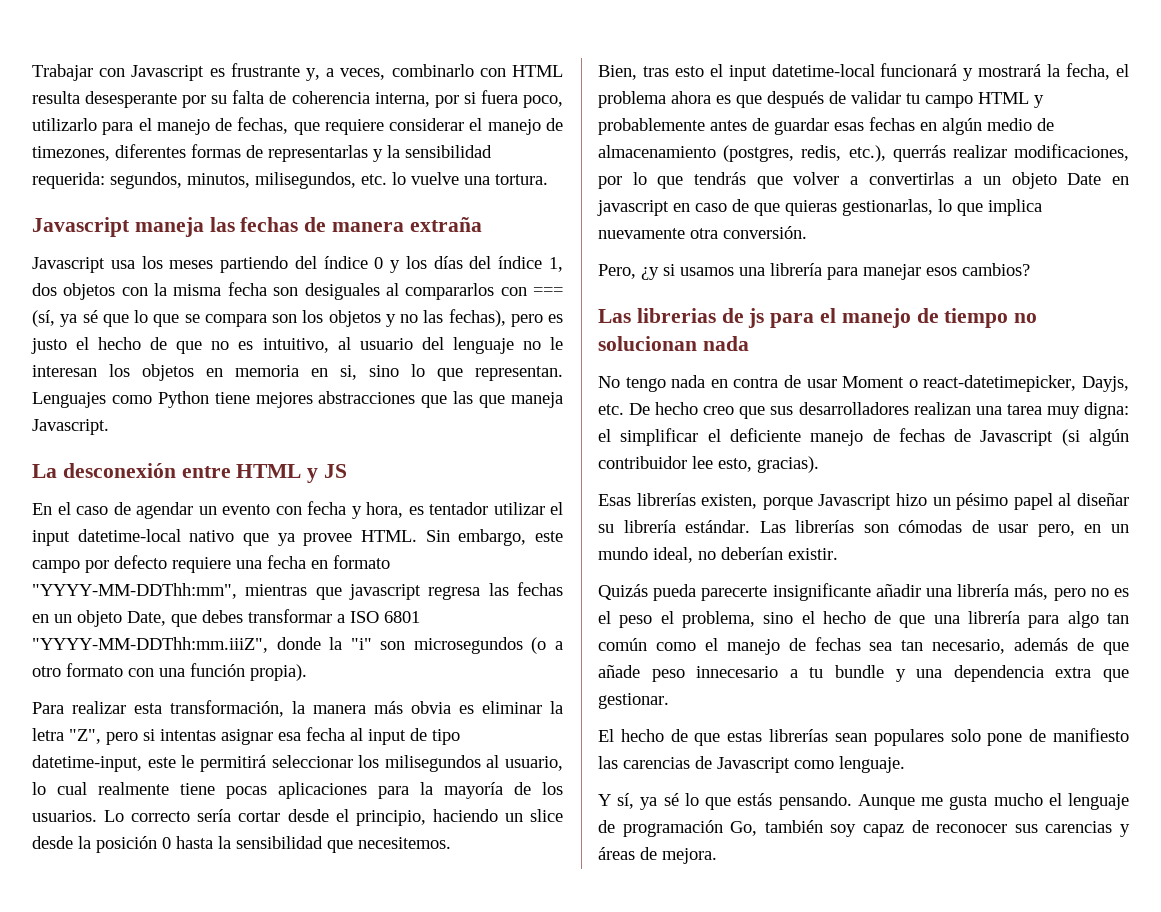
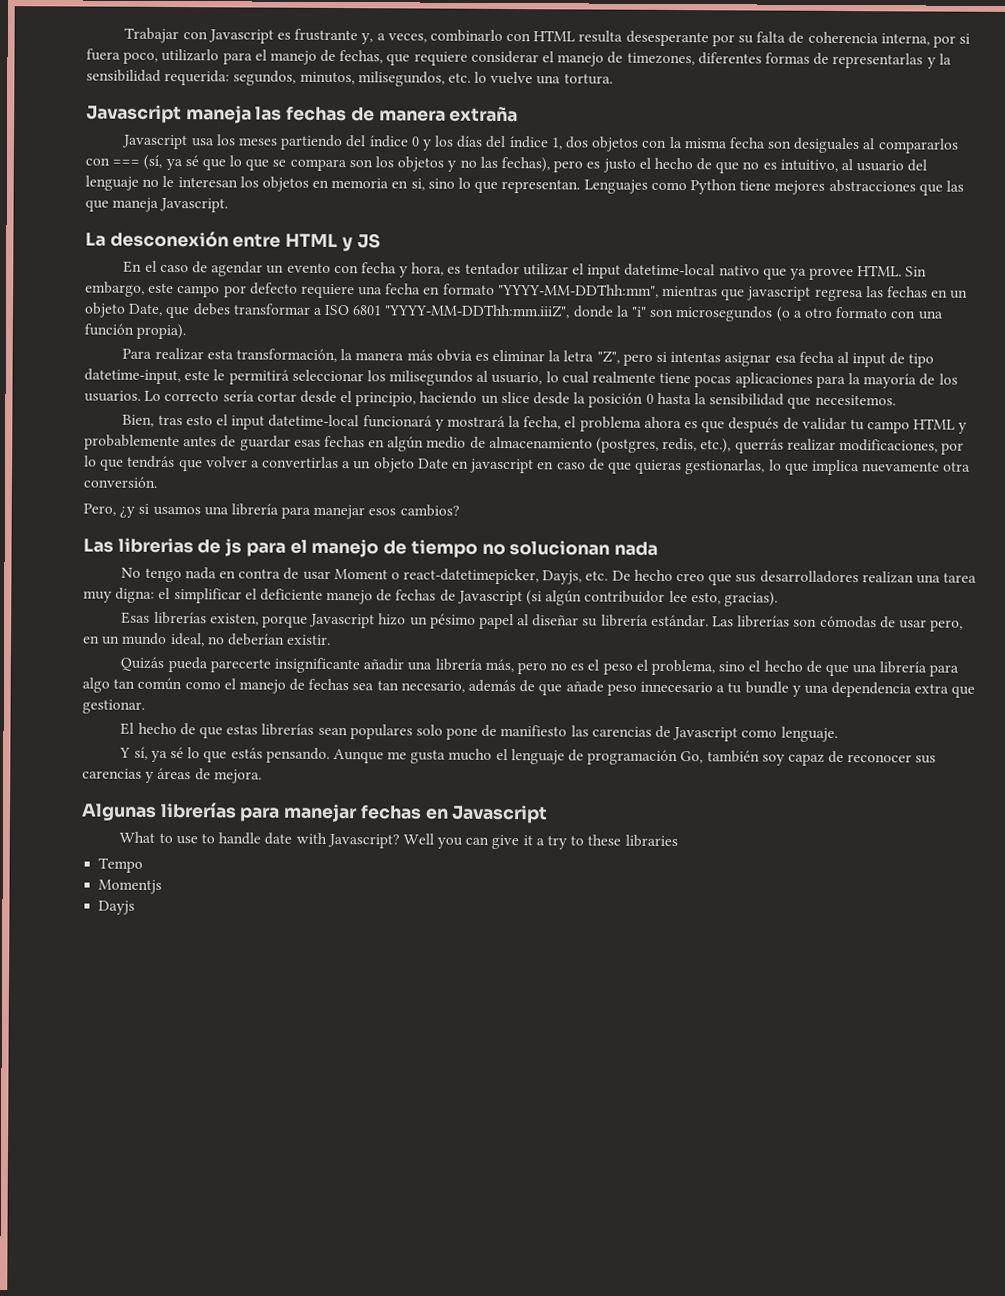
+ Algunas librerías para manejar fechas en Javascript
+ What to use to handle date with Javascript? Well you can give it a try to these libraries
+ Tempo
+ Momentjs
+ Dayjs

